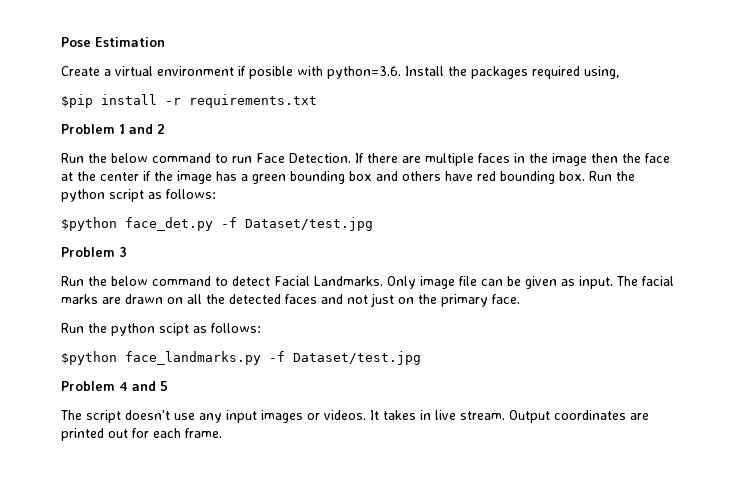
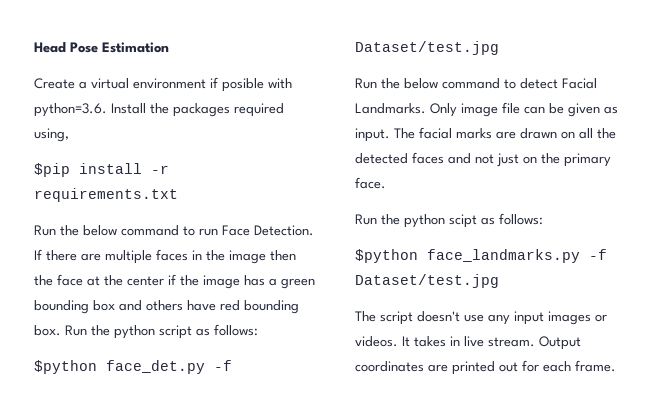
- Pose Estimation
+ Head Pose Estimation
- Problem 1 and 2
- Problem 3
- Problem 4 and 5

